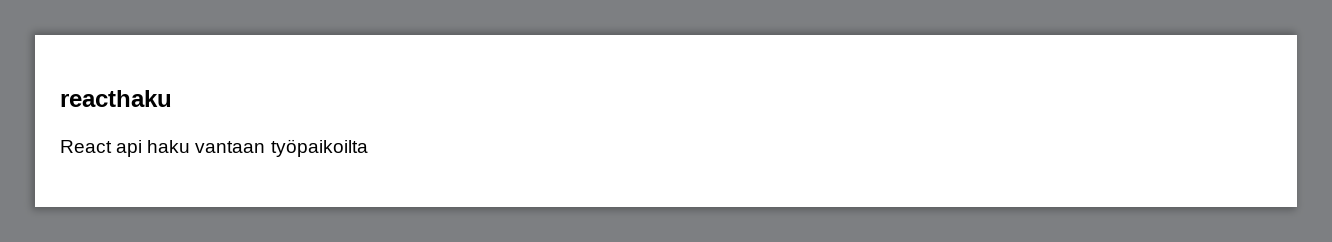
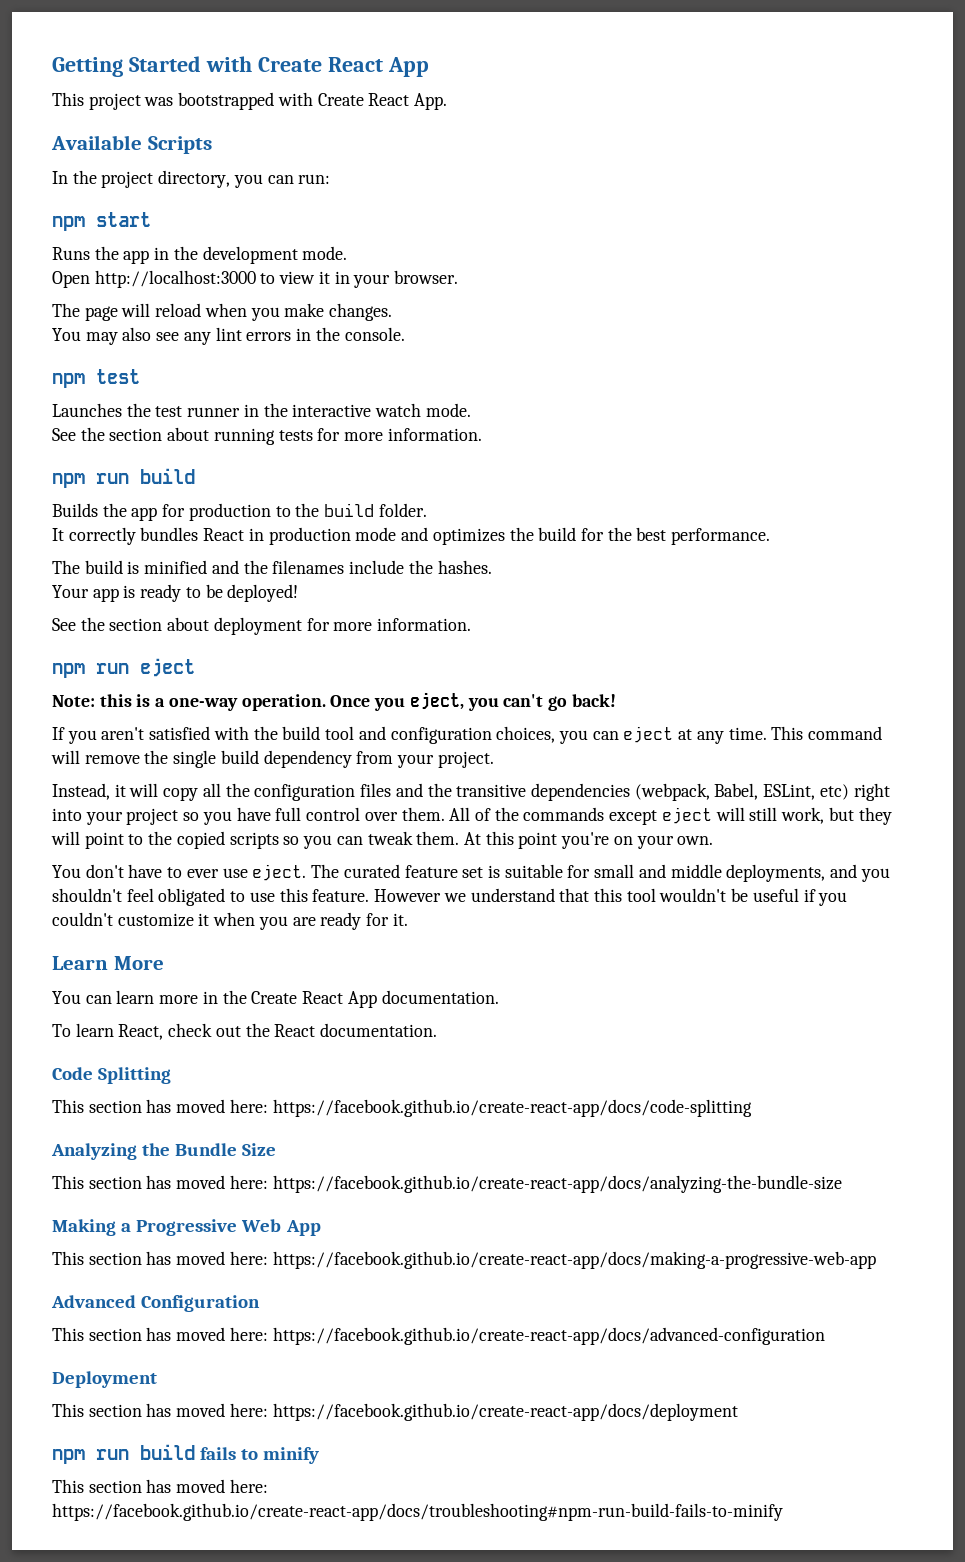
- reacthaku
- React api haku vantaan työpaikoilta
+ Getting Started with Create React App
+ This project was bootstrapped with Create React App.
+ Available Scripts
+ In the project directory, you can run:
+ npm start
+ Runs the app in the development mode.
+ Open http://localhost:3000 to view it in your browser.
+ The page will reload when you make changes.
+ You may also see any lint errors in the console.
+ npm test
+ Launches the test runner in the interactive watch mode.
+ See the section about running tests for more information.
+ npm run build
+ Builds the app for production to the build folder.
+ It correctly bundles React in production mode and optimizes the build for the best performance.
+ The build is minified and the filenames include the hashes.
+ Your app is ready to be deployed!
+ See the section about deployment for more information.
+ npm run eject
+ Note: this is a one-way operation. Once you eject, you can't go back!
+ If you aren't satisfied with the build tool and configuration choices, you can eject at any time. This command will remove the single build dependency from your project.
+ Instead, it will copy all the configuration files and the transitive dependencies (webpack, Babel, ESLint, etc) right into your project so you have full control over them. All of the commands except eject will still work, but they will point to the copied scripts so you can tweak them. At this point you're on your own.
+ You don't have to ever use eject. The curated feature set is suitable for small and middle deployments, and you shouldn't feel obligated to use this feature. However we understand that this tool wouldn't be useful if you couldn't customize it when you are ready for it.
+ Learn More
+ You can learn more in the Create React App documentation.
+ To learn React, check out the React documentation.
+ Code Splitting
+ This section has moved here: https://facebook.github.io/create-react-app/docs/code-splitting
+ Analyzing the Bundle Size
+ This section has moved here: https://facebook.github.io/create-react-app/docs/analyzing-the-bundle-size
+ Making a Progressive Web App
+ This section has moved here: https://facebook.github.io/create-react-app/docs/making-a-progressive-web-app
+ Advanced Configuration
+ This section has moved here: https://facebook.github.io/create-react-app/docs/advanced-configuration
+ Deployment
+ This section has moved here: https://facebook.github.io/create-react-app/docs/deployment
+ npm run build fails to minify
+ This section has moved here: https://facebook.github.io/create-react-app/docs/troubleshooting#npm-run-build-fails-to-minify

